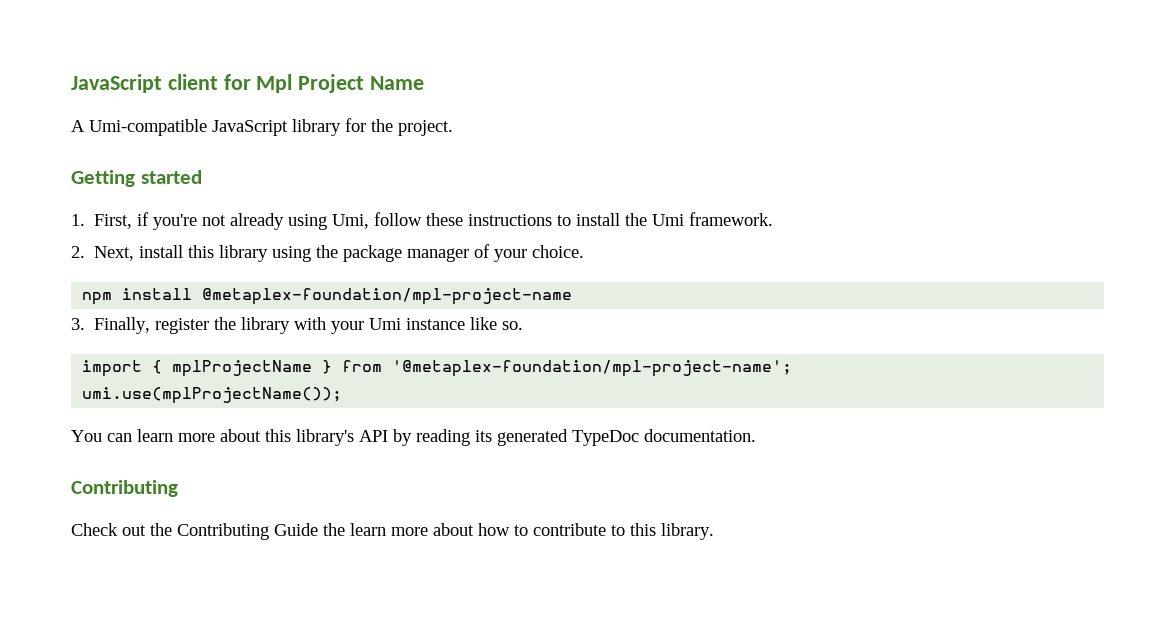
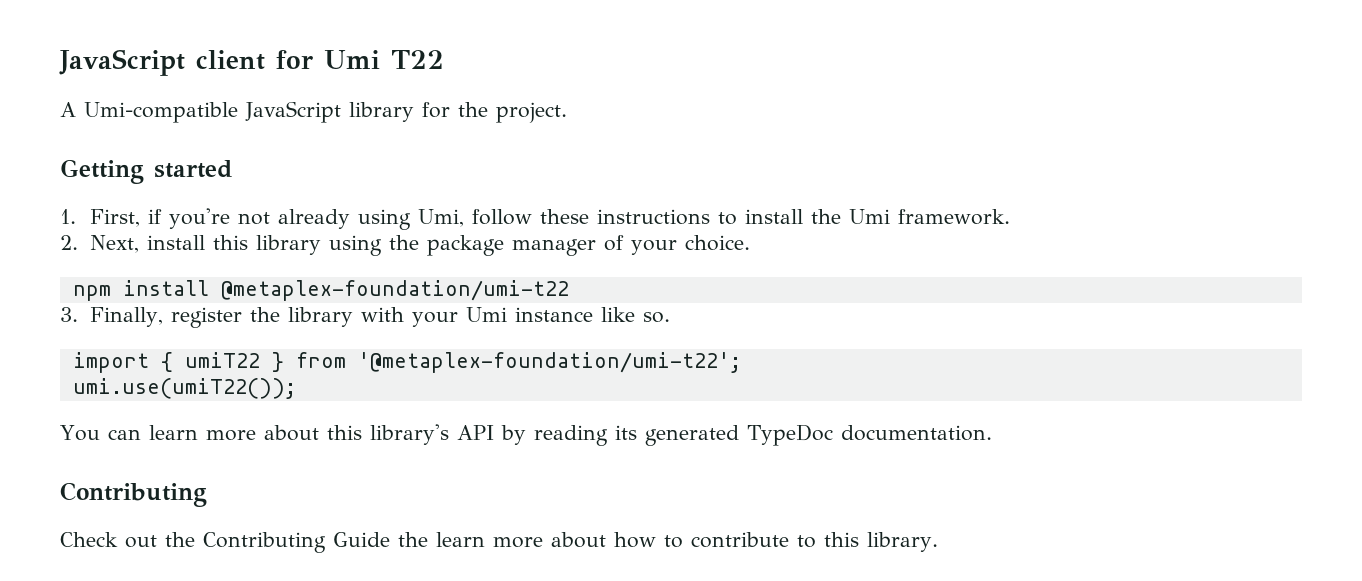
- JavaScript client for Mpl Project Name
+ JavaScript client for Umi T22
- npm install @metaplex-foundation/mpl-project-name
+ npm install @metaplex-foundation/umi-t22
- import { mplProjectName } from '@metaplex-foundation/mpl-project-name';
- umi.use(mplProjectName());
+ import { umiT22 } from '@metaplex-foundation/umi-t22';
+ umi.use(umiT22());

